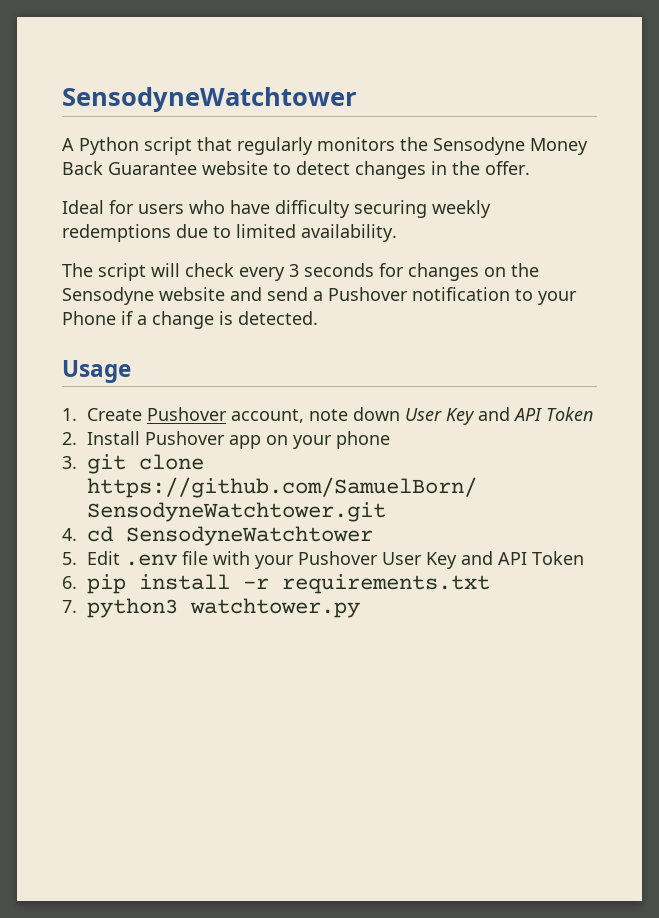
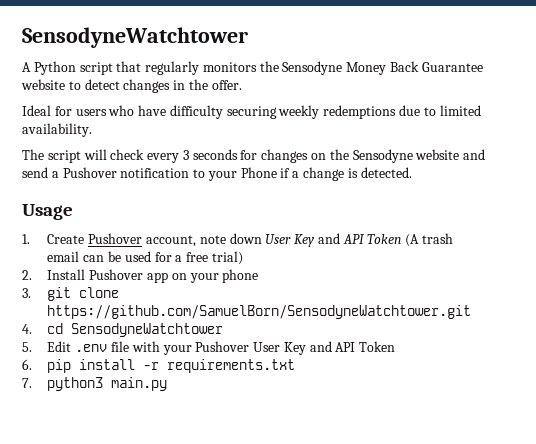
- 1. Create Pushover account, note down User Key and API Token
+ 1. Create Pushover account, note down User Key and API Token (A trash email can be used for a free trial)
- 7. python3 watchtower.py
+ 7. python3 main.py

